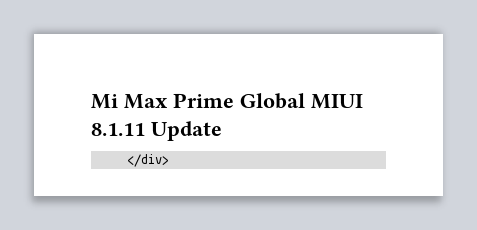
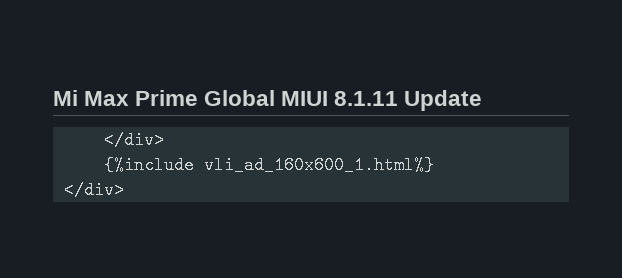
+ {%include vli_ad_160x600_1.html%}
+ </div>

